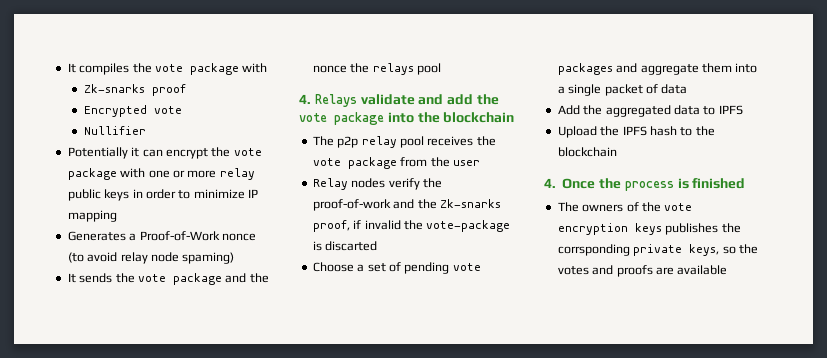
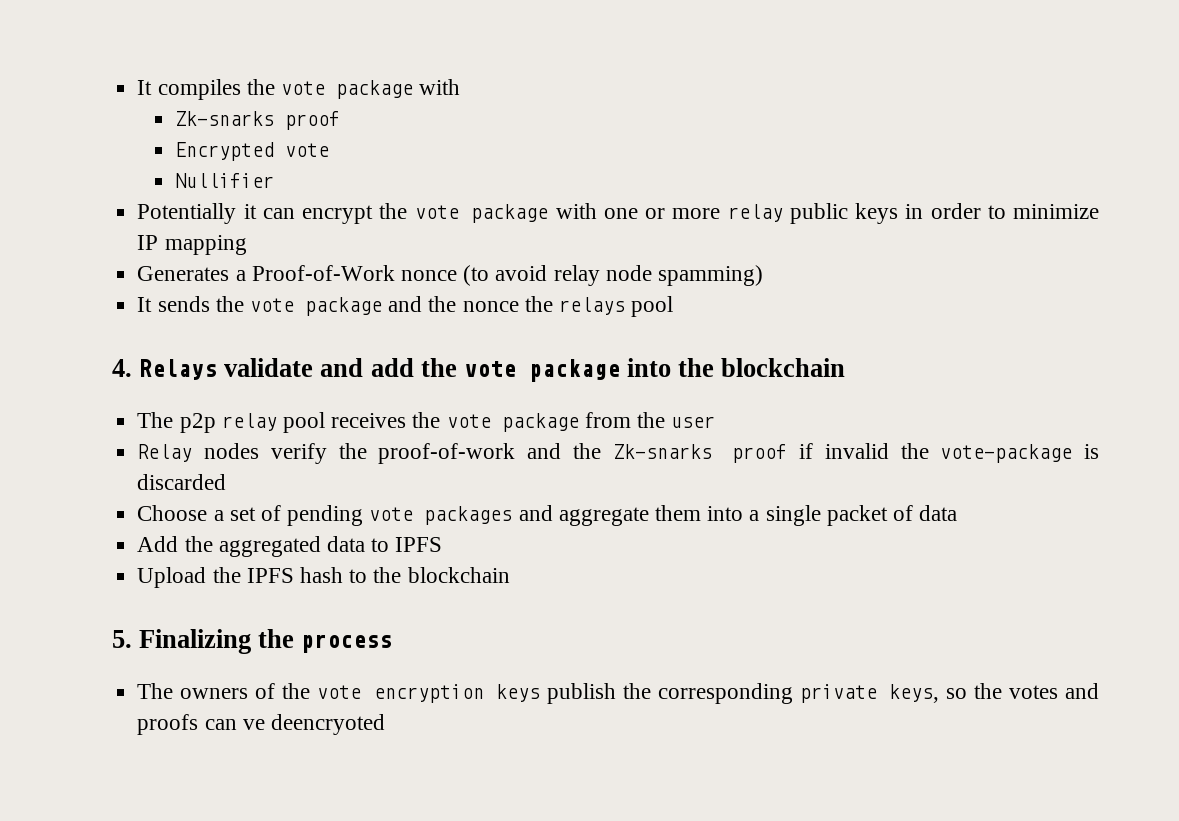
- Generates a Proof-of-Work nonce (to avoid relay node spaming)
+ Generates a Proof-of-Work nonce (to avoid relay node spamming)
- Relay nodes verify the proof-of-work and the Zk-snarks proof, if invalid the vote-package is discarted
+ Relay nodes verify the proof-of-work and the Zk-snarks proof if invalid the vote-package is discarded
- 4. Once the process is finished
+ 5. Finalizing the process
- The owners of the vote encryption keys publishes the corrsponding private keys, so the votes and proofs are available
+ The owners of the vote encryption keys publish the corresponding private keys, so the votes and proofs can ve deencryoted

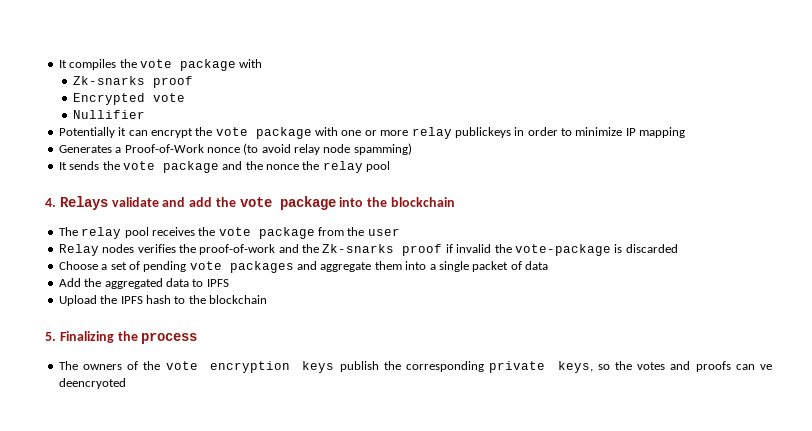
- Potentially it can encrypt the vote package with one or more relay public keys in order to minimize IP mapping
+ Potentially it can encrypt the vote package with one or more relay publickeys in order to minimize IP mapping
- It sends the vote package and the nonce the relays pool
+ It sends the vote package and the nonce the relay pool
- The p2p relay pool receives the vote package from the user
+ The relay pool receives the vote package from the user
- Relay nodes verify the proof-of-work and the Zk-snarks proof if invalid the vote-package is discarded
+ Relay nodes verifies the proof-of-work and the Zk-snarks proof if invalid the vote-package is discarded

